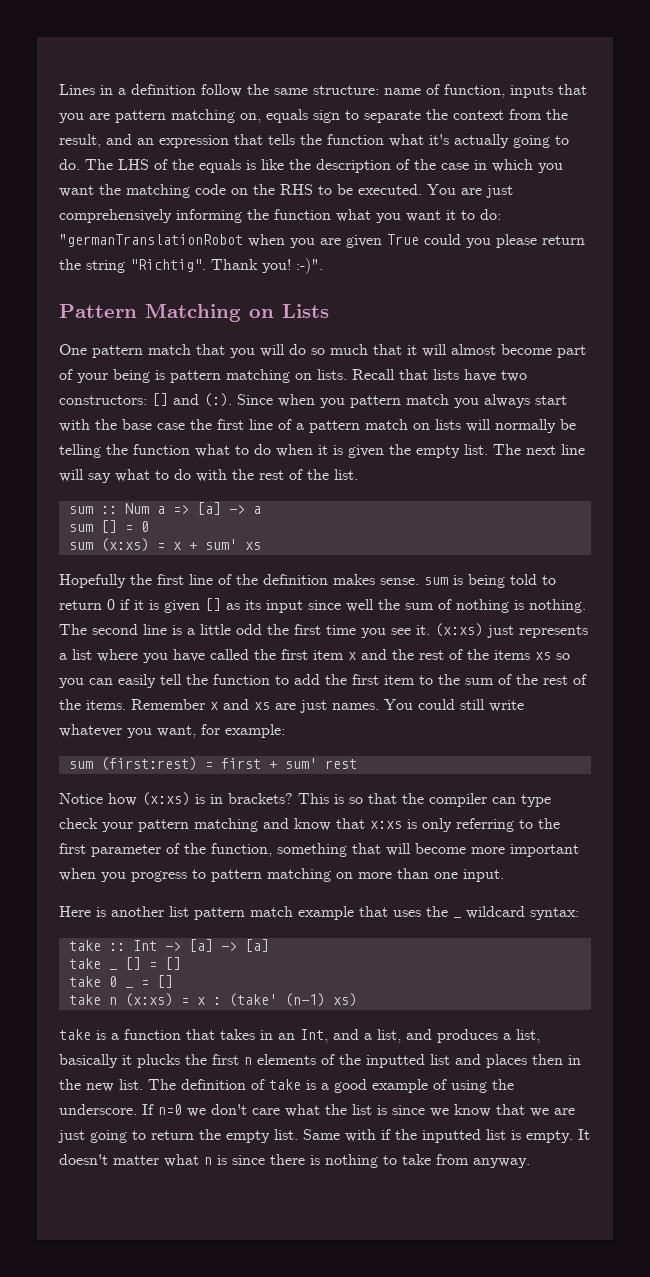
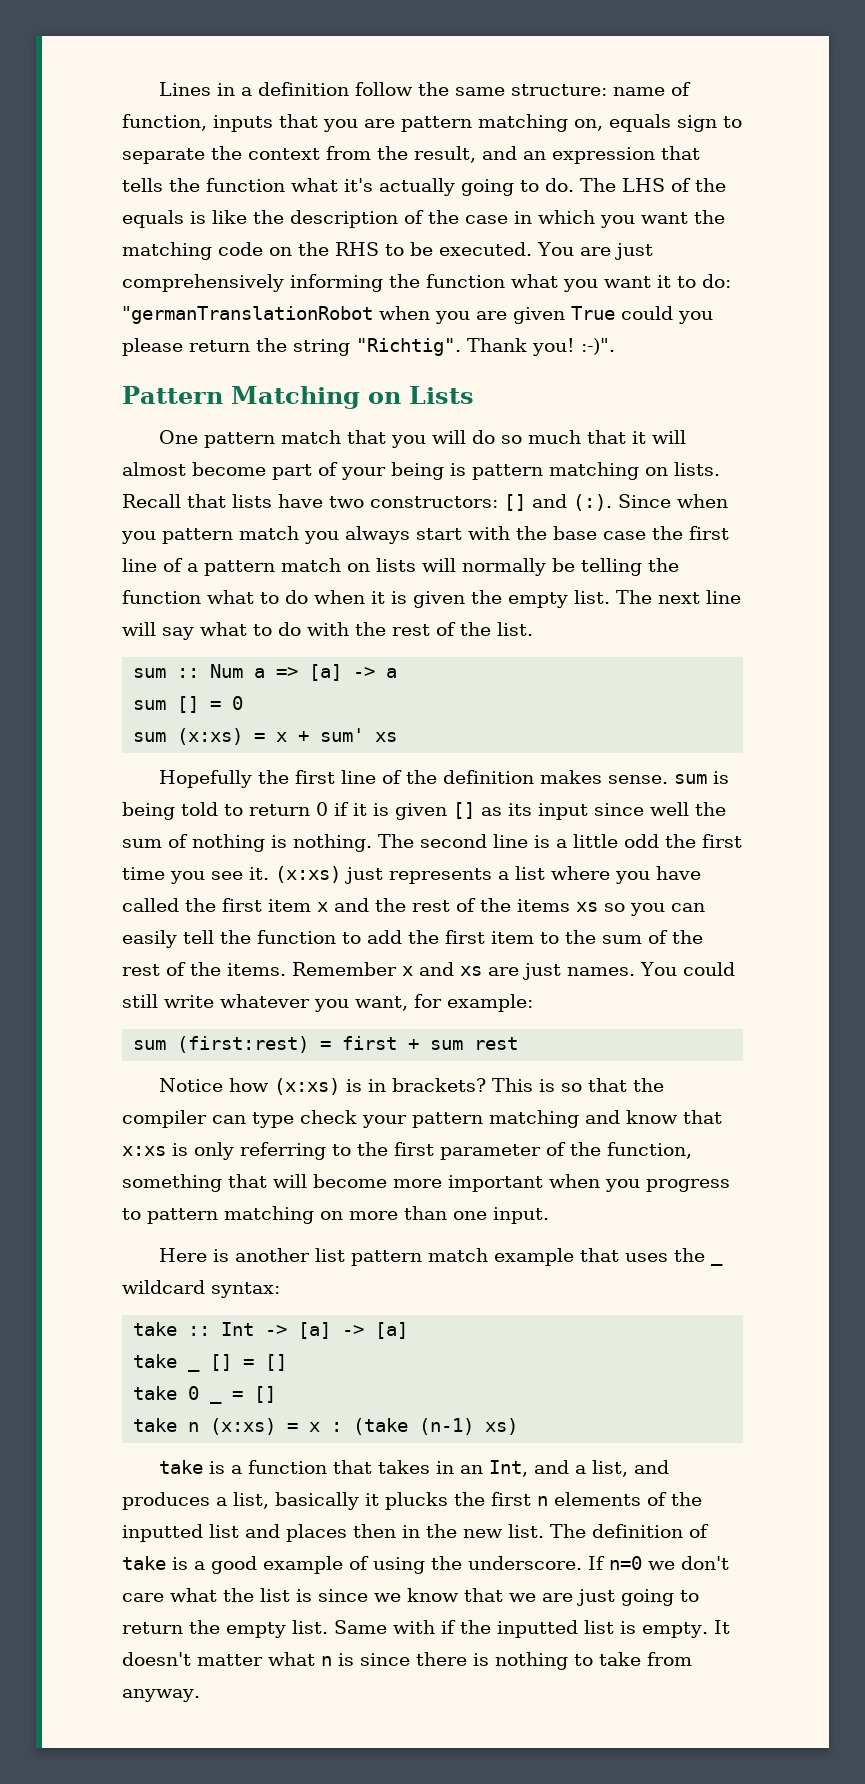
- sum (first:rest) = first + sum' rest
+ sum (first:rest) = first + sum rest
- take n (x:xs) = x : (take' (n-1) xs)
+ take n (x:xs) = x : (take (n-1) xs)

